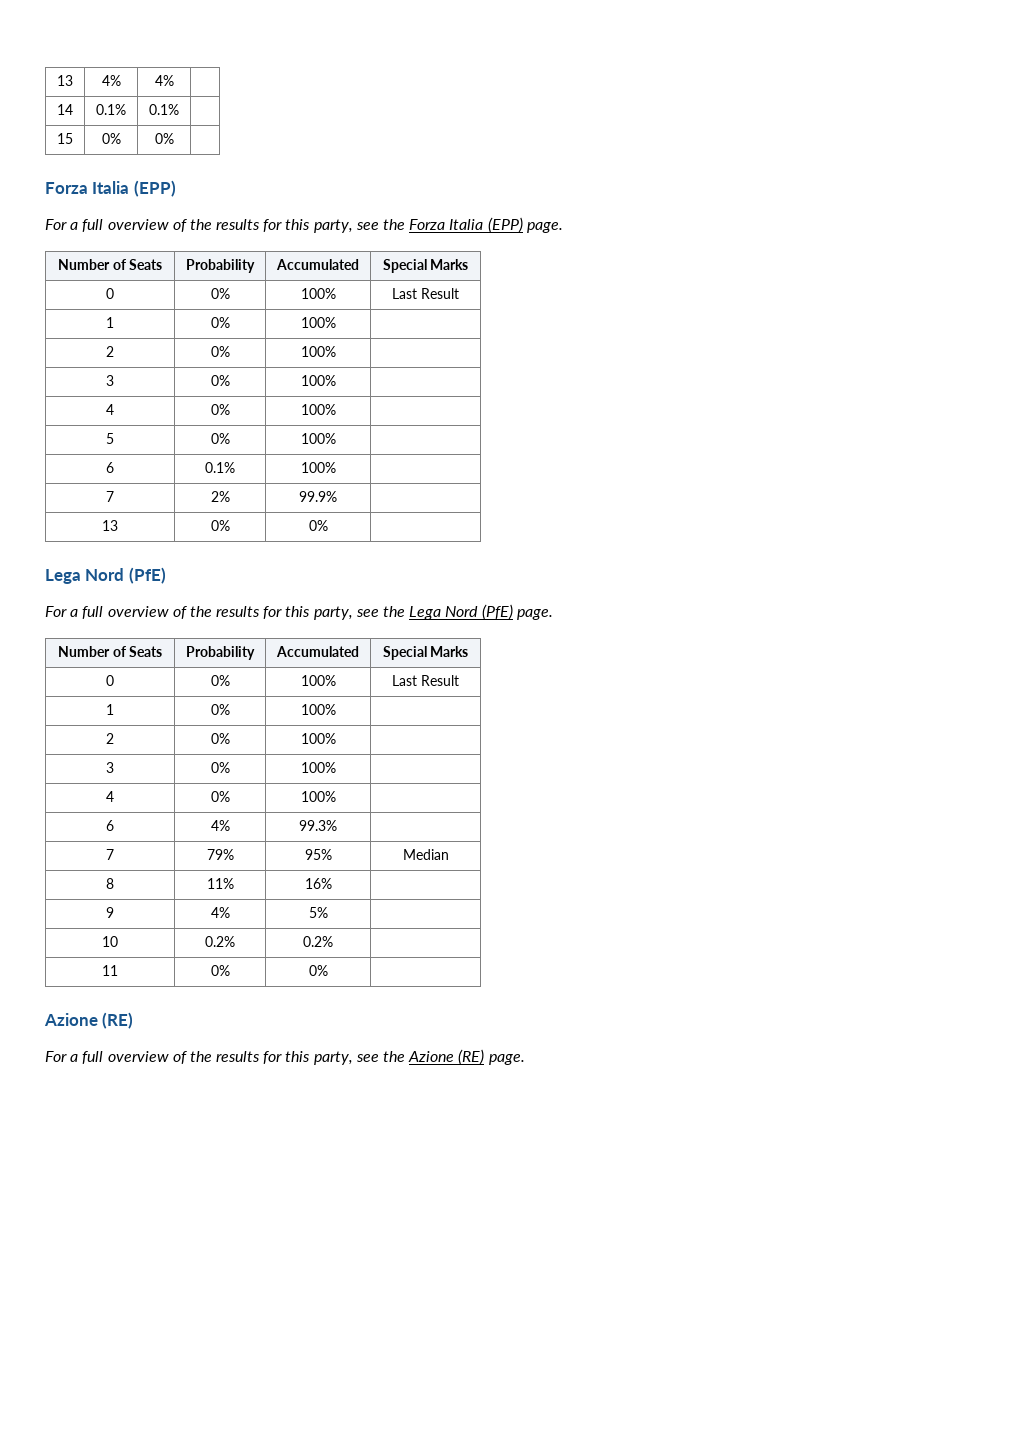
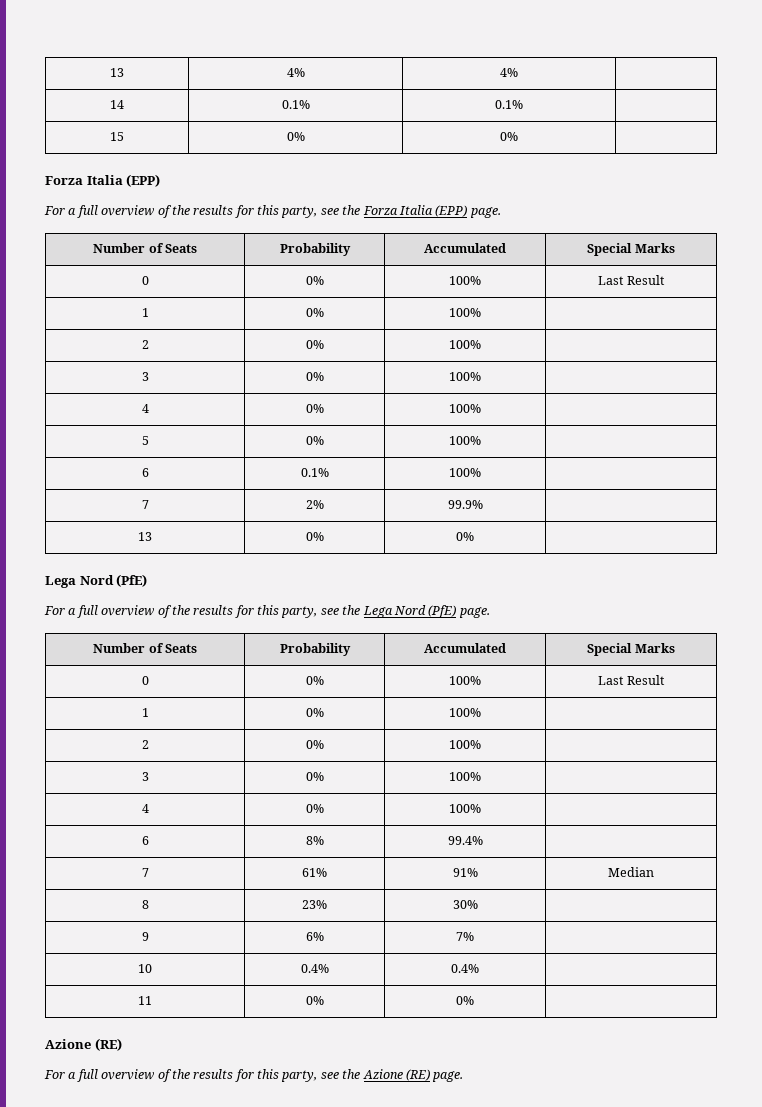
- 6 | 4% | 99.3% |
- 7 | 79% | 95% | Median
+ 6 | 8% | 99.4% |
+ 7 | 61% | 91% | Median
- 8 | 11% | 16% |
+ 8 | 23% | 30% |
- 9 | 4% | 5% |
+ 9 | 6% | 7% |
- 10 | 0.2% | 0.2% |
+ 10 | 0.4% | 0.4% |

